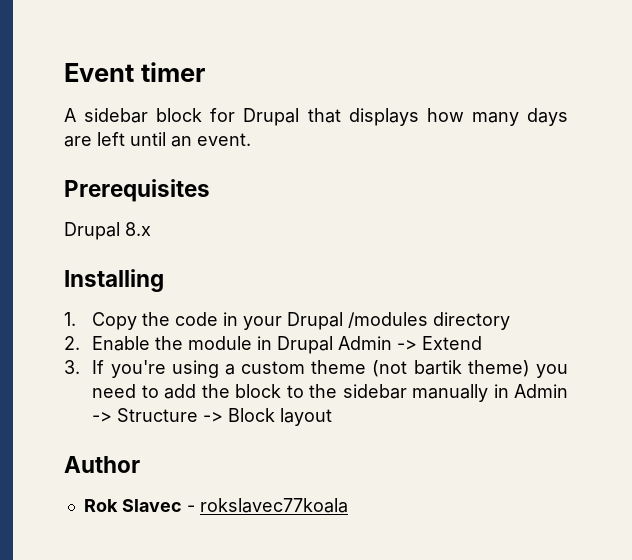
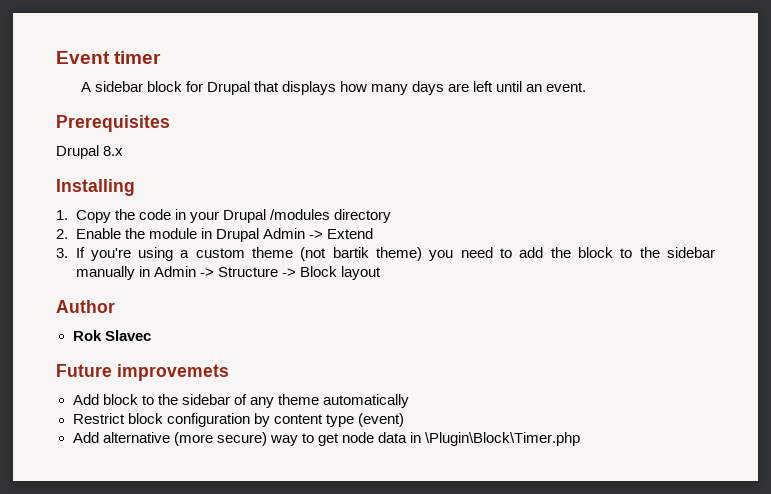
- Rok Slavec - rokslavec77koala
+ Rok Slavec
+ Future improvemets
+ Add block to the sidebar of any theme automatically
+ Restrict block configuration by content type (event)
+ Add alternative (more secure) way to get node data in \Plugin\Block\Timer.php

